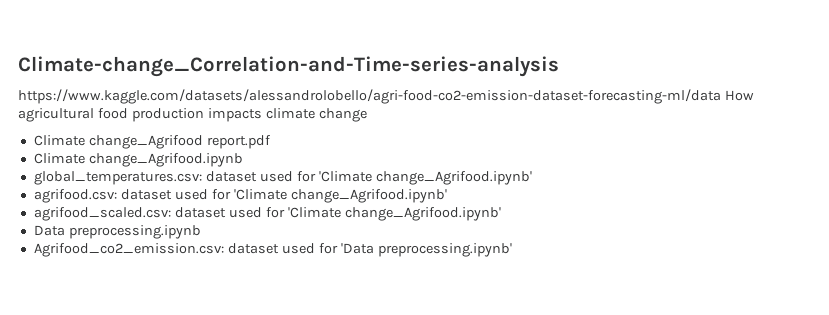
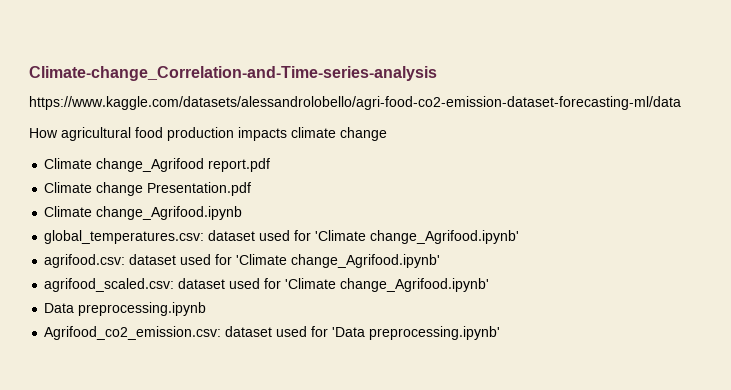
- https://www.kaggle.com/datasets/alessandrolobello/agri-food-co2-emission-dataset-forecasting-ml/data How agricultural food production impacts climate change
+ https://www.kaggle.com/datasets/alessandrolobello/agri-food-co2-emission-dataset-forecasting-ml/data
+ How agricultural food production impacts climate change
+ Climate change Presentation.pdf

